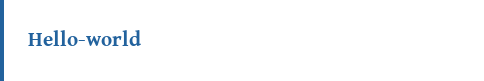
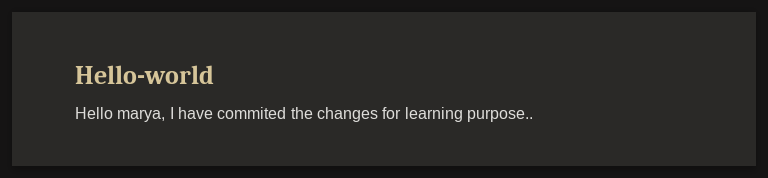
+ Hello marya, I have commited the changes for learning purpose..

